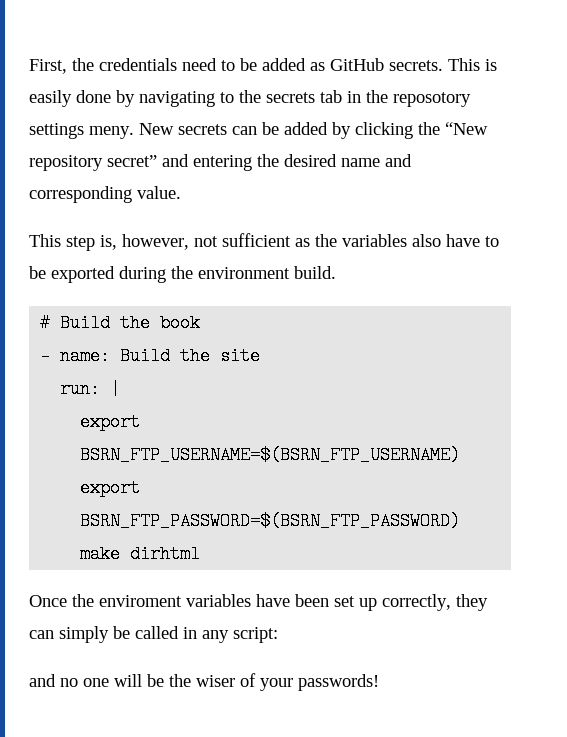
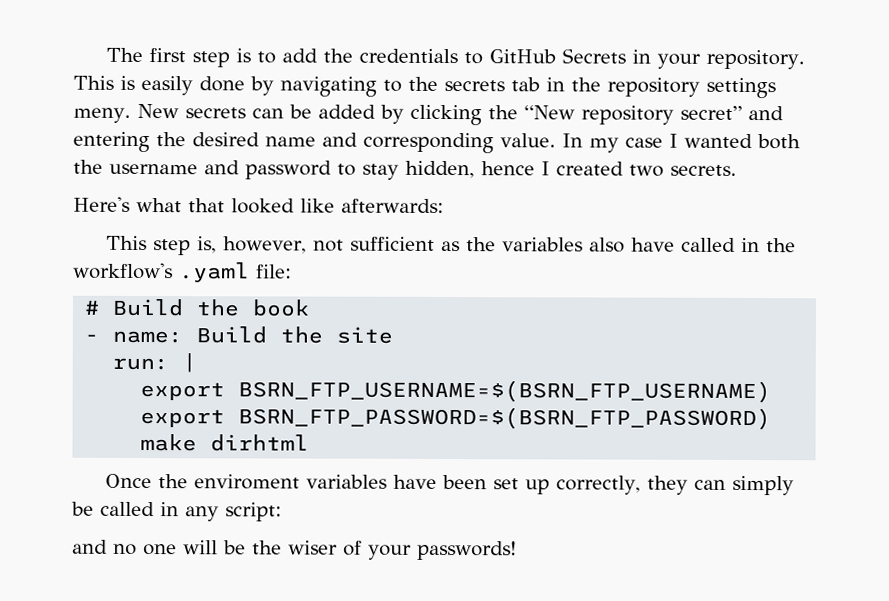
- First, the credentials need to be added as GitHub secrets.
+ The first step is to add the credentials to GitHub Secrets in your repository.
- This is easily done by navigating to the secrets tab in the reposotory settings meny.
+ This is easily done by navigating to the secrets tab in the repository settings meny.
+ In my case I wanted both the username and password to stay hidden, hence I created two secrets.
+ Here's what that looked like afterwards:
- This step is, however, not sufficient as the variables also have to be exported during the environment build.
+ This step is, however, not sufficient as the variables also have called in the workflow's .yaml file:

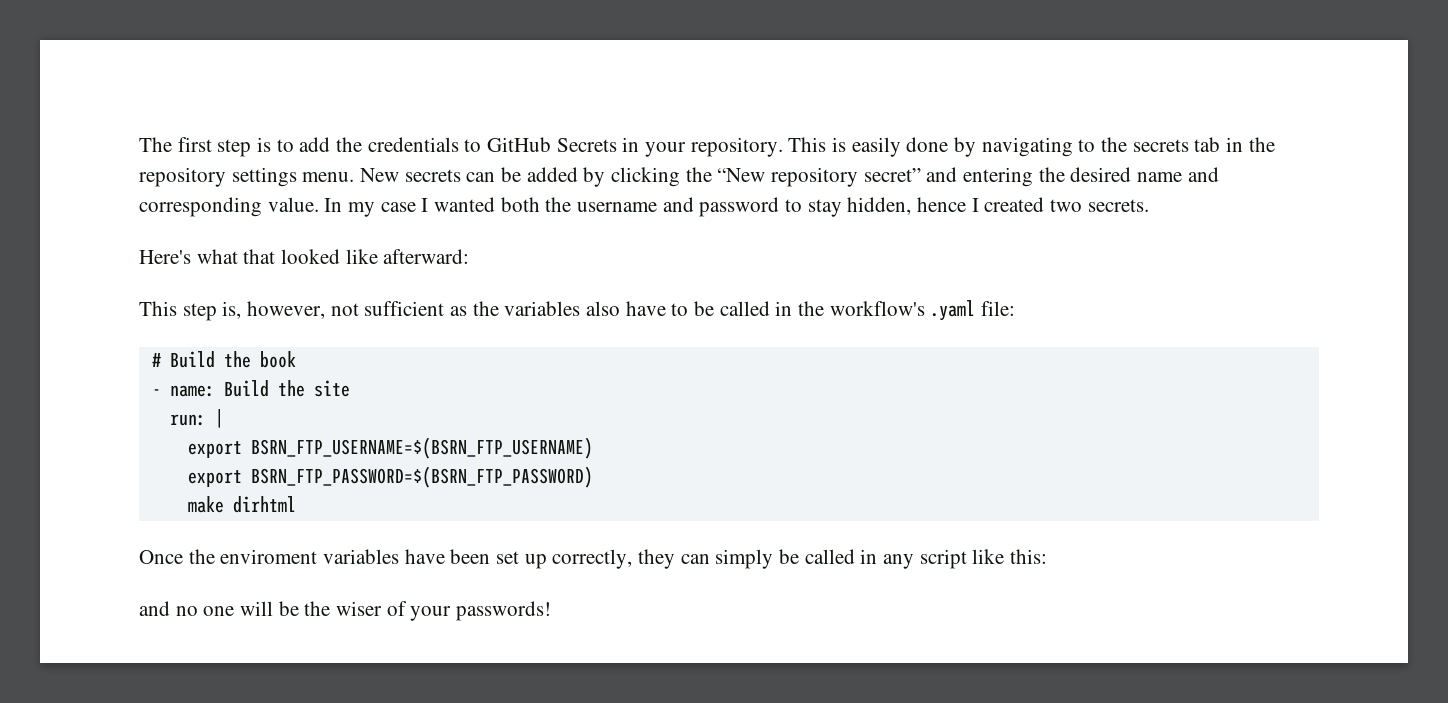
- This is easily done by navigating to the secrets tab in the repository settings meny.
+ This is easily done by navigating to the secrets tab in the repository settings menu.
- Here's what that looked like afterwards:
+ Here's what that looked like afterward:
- This step is, however, not sufficient as the variables also have called in the workflow's .yaml file:
+ This step is, however, not sufficient as the variables also have to be called in the workflow's .yaml file:
- Once the enviroment variables have been set up correctly, they can simply be called in any script:
+ Once the enviroment variables have been set up correctly, they can simply be called in any script like this:

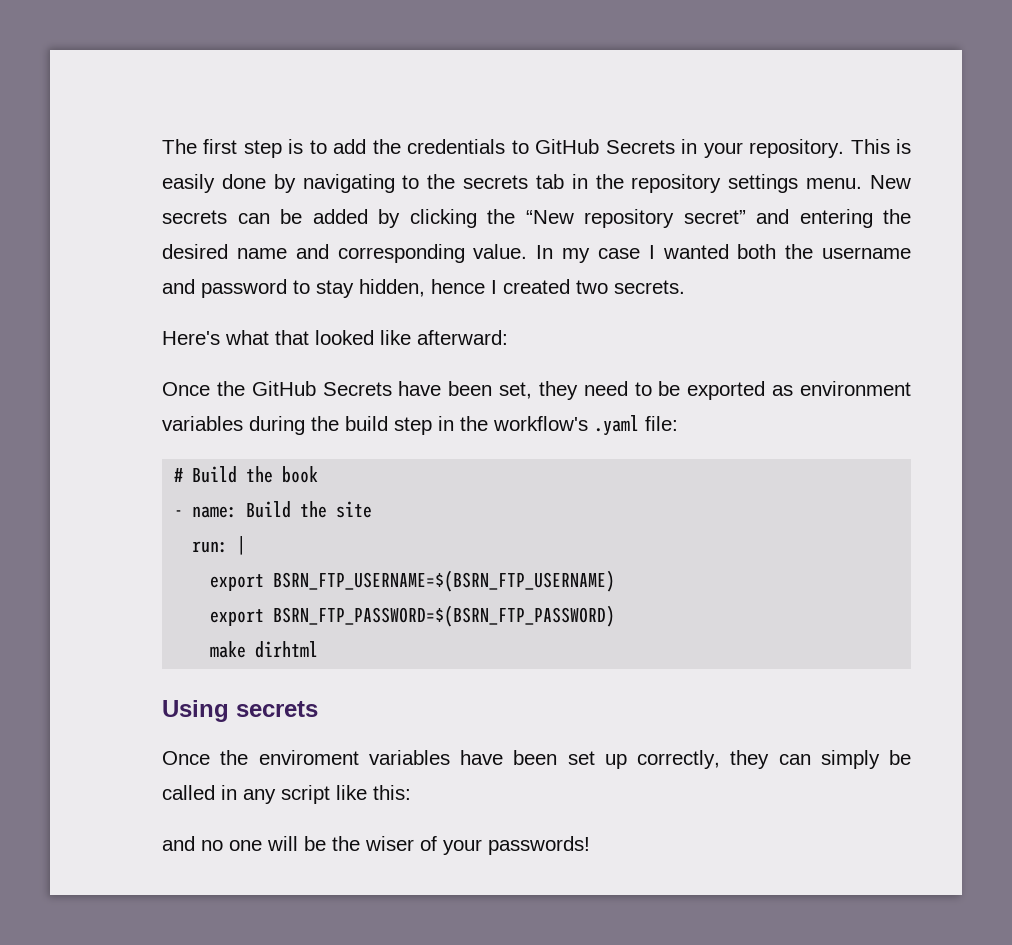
- This step is, however, not sufficient as the variables also have to be called in the workflow's .yaml file:
+ Once the GitHub Secrets have been set, they need to be exported as environment variables during the build step in the workflow's .yaml file:
+ Using secrets

